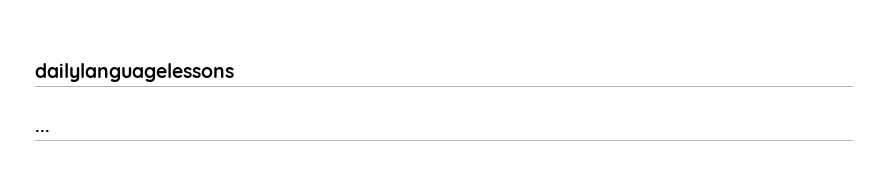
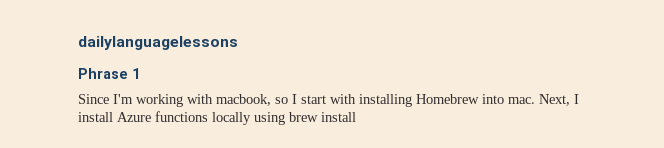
- ...
+ Phrase 1
+ Since I'm working with macbook, so I start with installing Homebrew into mac. Next, I install Azure functions locally using brew install

